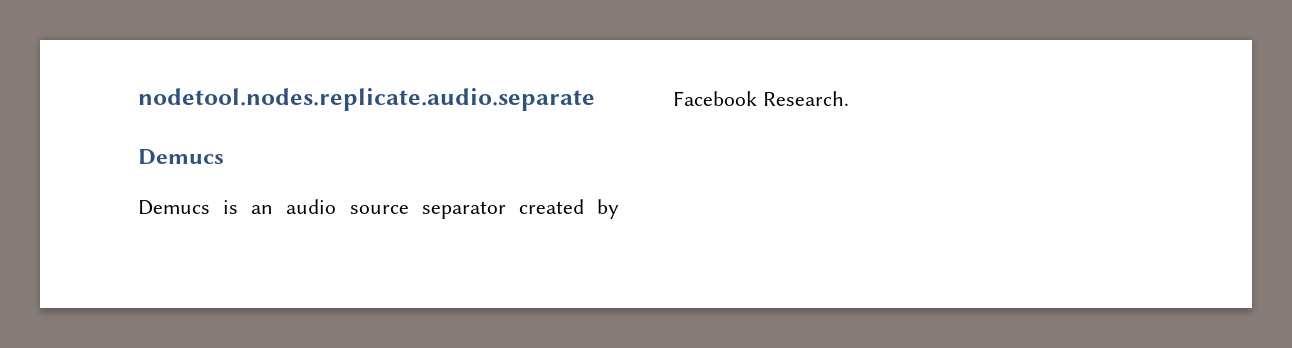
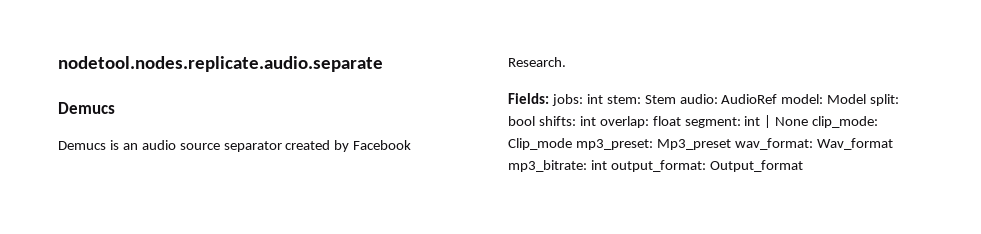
+ Fields: jobs: int stem: Stem audio: AudioRef model: Model split: bool shifts: int overlap: float segment: int | None clip_mode: Clip_mode mp3_preset: Mp3_preset wav_format: Wav_format mp3_bitrate: int output_format: Output_format

